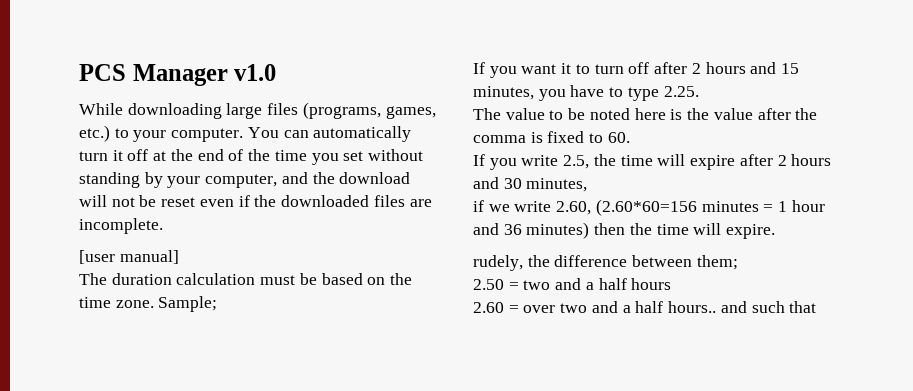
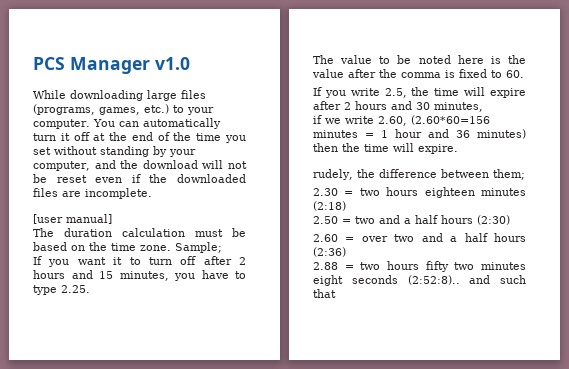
+ 2.30 = two hours eighteen minutes (2:18)
- 2.50 = two and a half hours
+ 2.50 = two and a half hours (2:30)
- 2.60 = over two and a half hours.. and such that
+ 2.60 = over two and a half hours (2:36)
+ 2.88 = two hours fifty two minutes eight seconds (2:52:8).. and such that

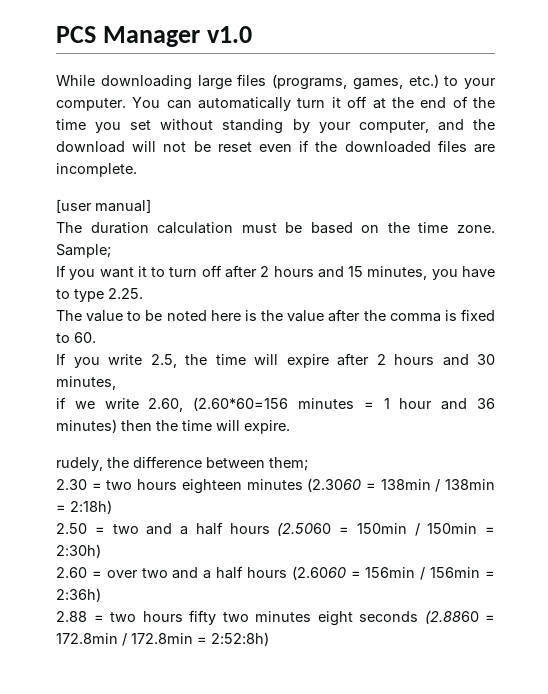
- 2.30 = two hours eighteen minutes (2:18)
+ 2.30 = two hours eighteen minutes (2.3060 = 138min / 138min = 2:18h)
- 2.50 = two and a half hours (2:30)
+ 2.50 = two and a half hours (2.5060 = 150min / 150min = 2:30h)
- 2.60 = over two and a half hours (2:36)
+ 2.60 = over two and a half hours (2.6060 = 156min / 156min = 2:36h)
- 2.88 = two hours fifty two minutes eight seconds (2:52:8).. and such that
+ 2.88 = two hours fifty two minutes eight seconds (2.8860 = 172.8min / 172.8min = 2:52:8h)

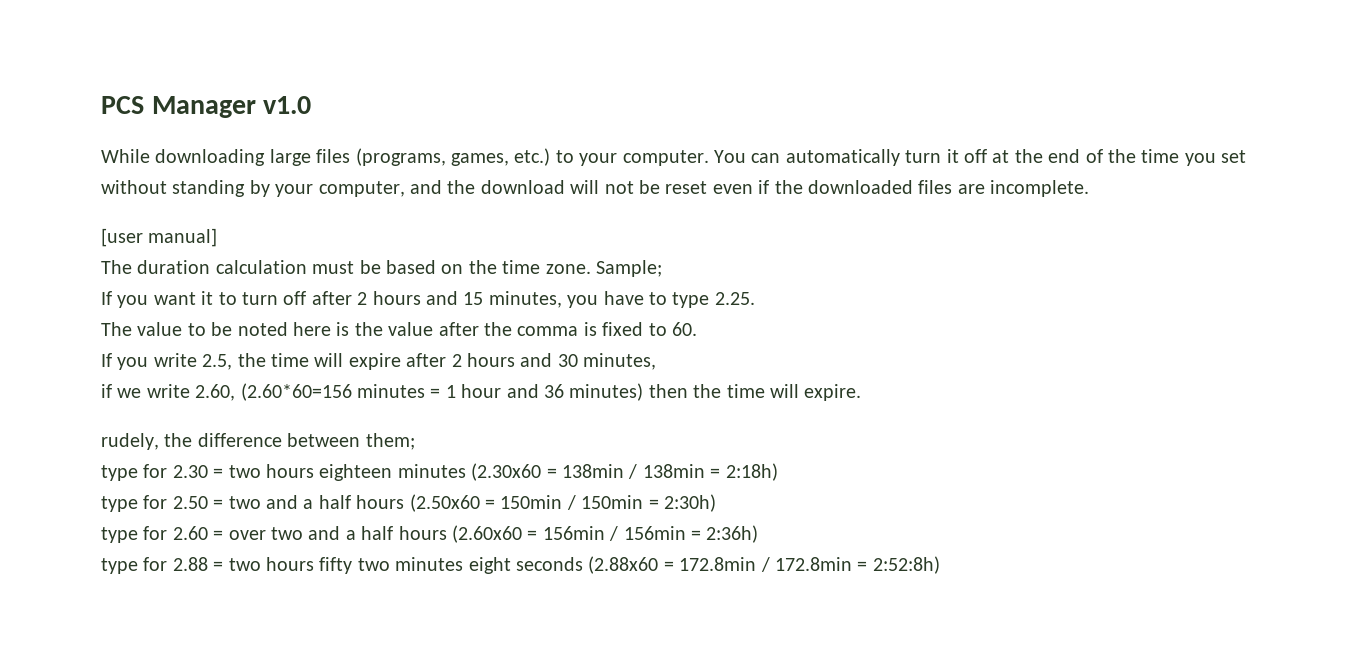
- 2.30 = two hours eighteen minutes (2.3060 = 138min / 138min = 2:18h)
+ type for 2.30 = two hours eighteen minutes (2.30x60 = 138min / 138min = 2:18h)
- 2.50 = two and a half hours (2.5060 = 150min / 150min = 2:30h)
+ type for 2.50 = two and a half hours (2.50x60 = 150min / 150min = 2:30h)
- 2.60 = over two and a half hours (2.6060 = 156min / 156min = 2:36h)
+ type for 2.60 = over two and a half hours (2.60x60 = 156min / 156min = 2:36h)
- 2.88 = two hours fifty two minutes eight seconds (2.8860 = 172.8min / 172.8min = 2:52:8h)
+ type for 2.88 = two hours fifty two minutes eight seconds (2.88x60 = 172.8min / 172.8min = 2:52:8h)

